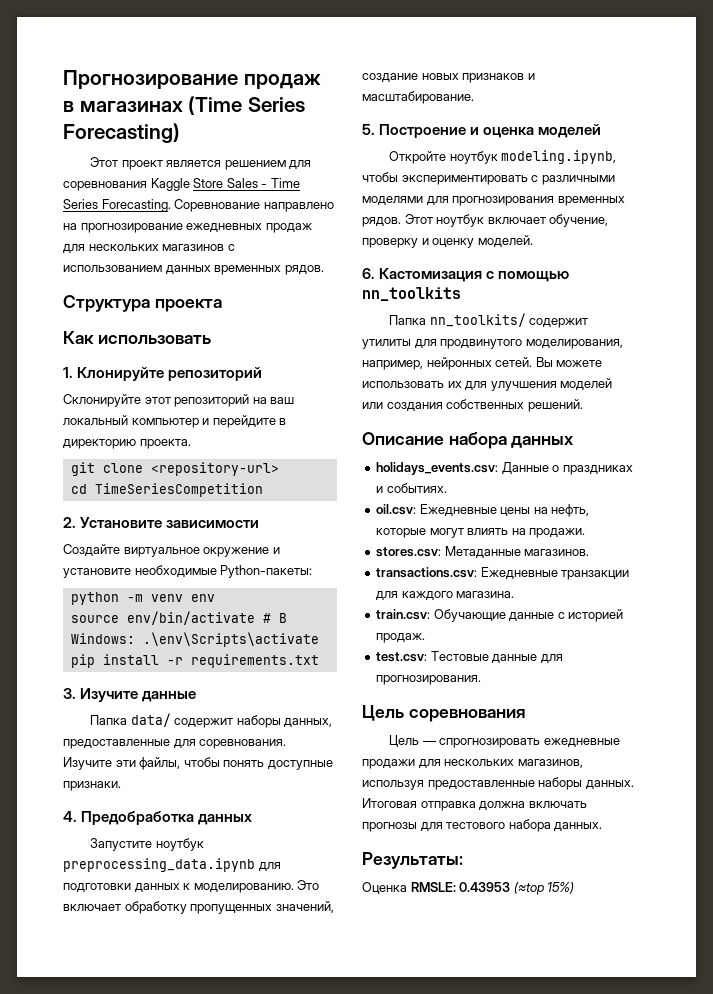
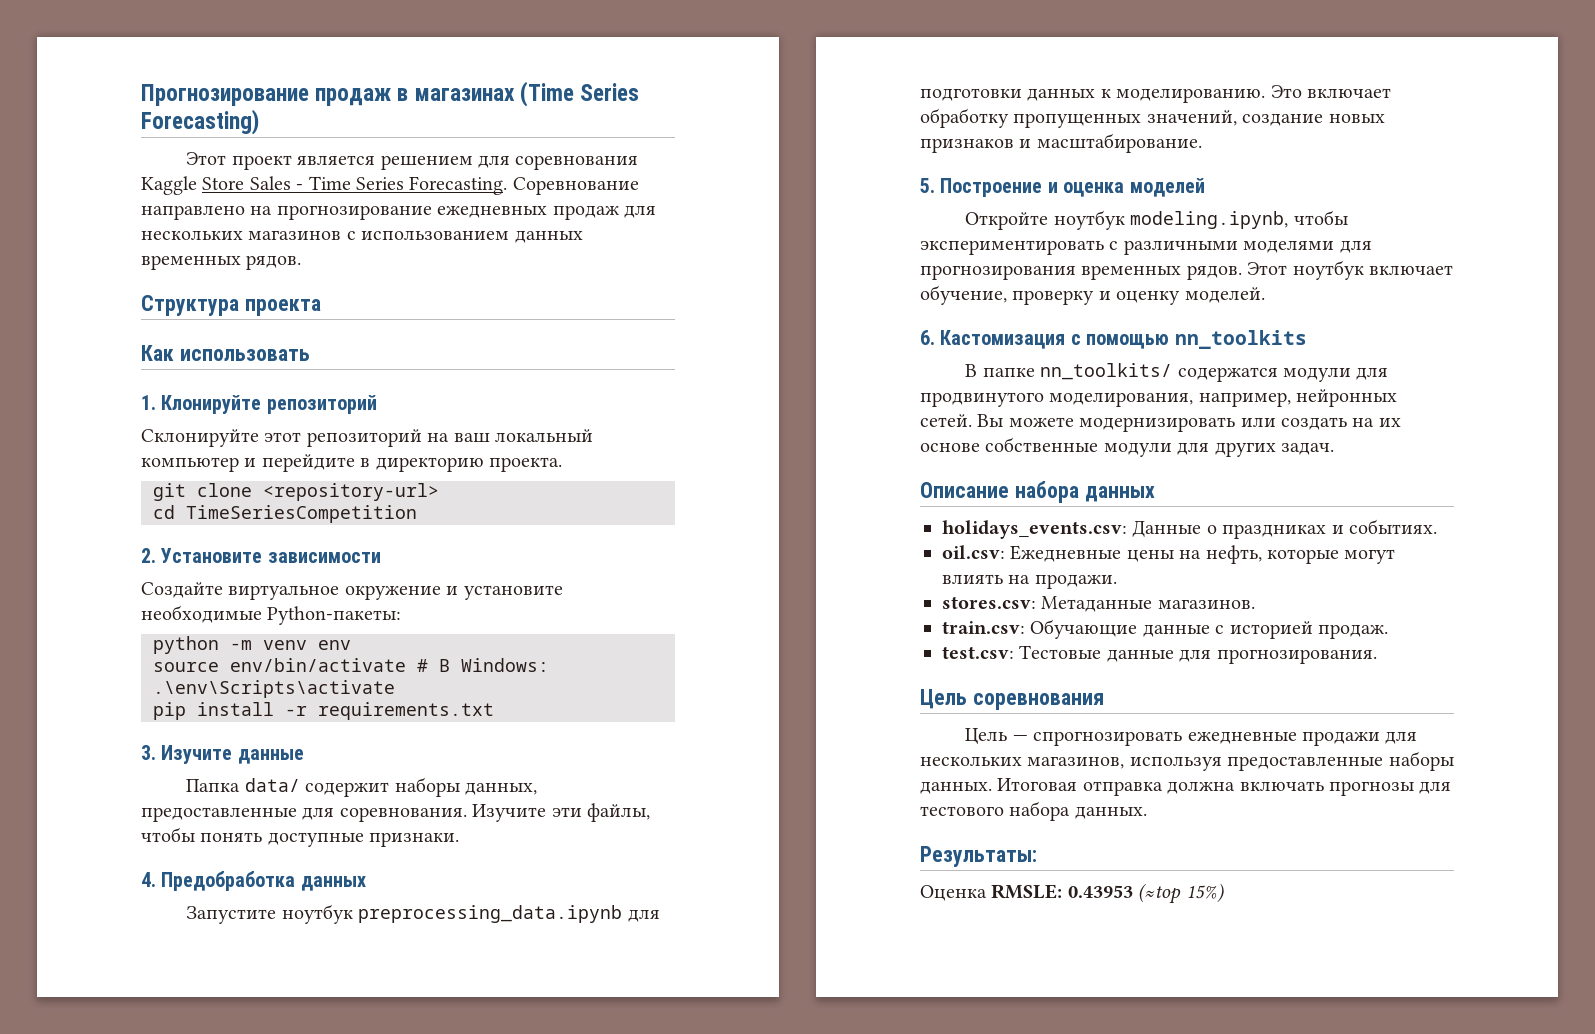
- Папка nn_toolkits/ содержит утилиты для продвинутого моделирования, например, нейронных сетей.
+ В папке nn_toolkits/ содержатся модули для продвинутого моделирования, например, нейронных сетей.
- Вы можете использовать их для улучшения моделей или создания собственных решений.
+ Вы можете модернизировать или создать на их основе собственные модули для других задач.
- transactions.csv: Ежедневные транзакции для каждого магазина.

